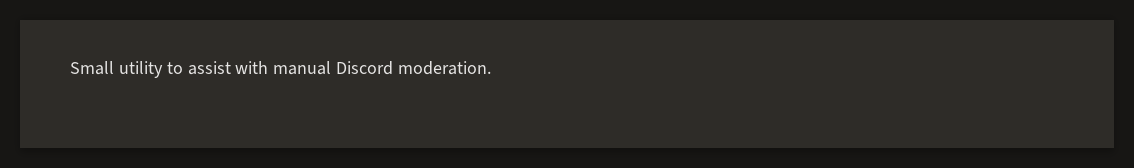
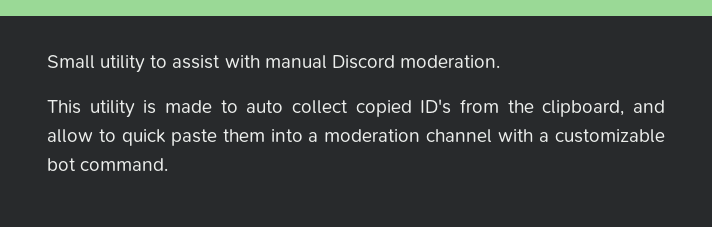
+ This utility is made to auto collect copied ID's from the clipboard, and allow to quick paste them into a moderation channel with a customizable bot command.

